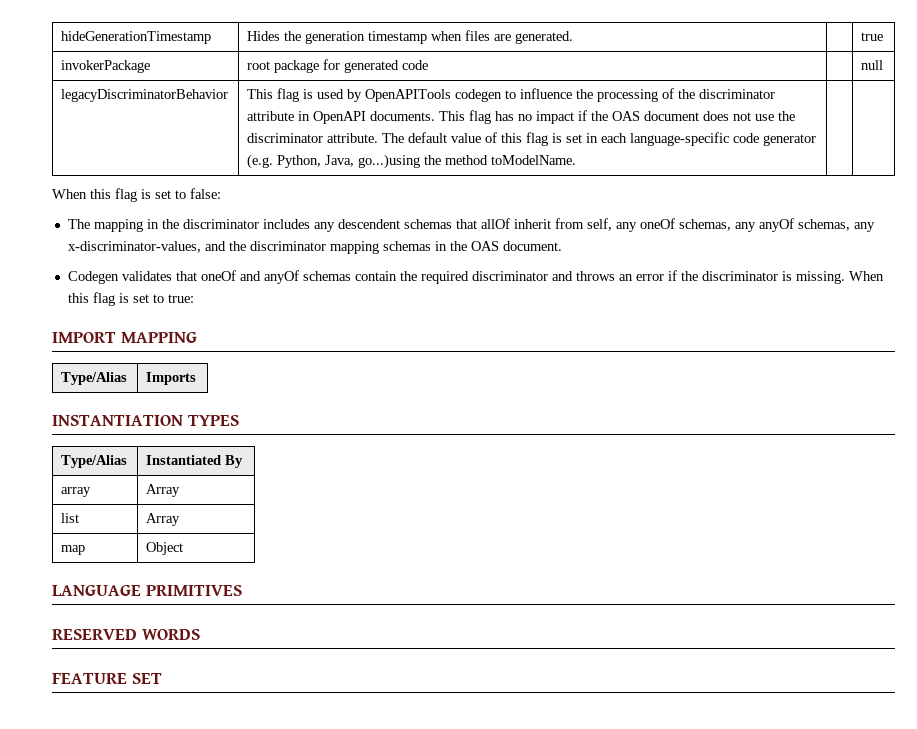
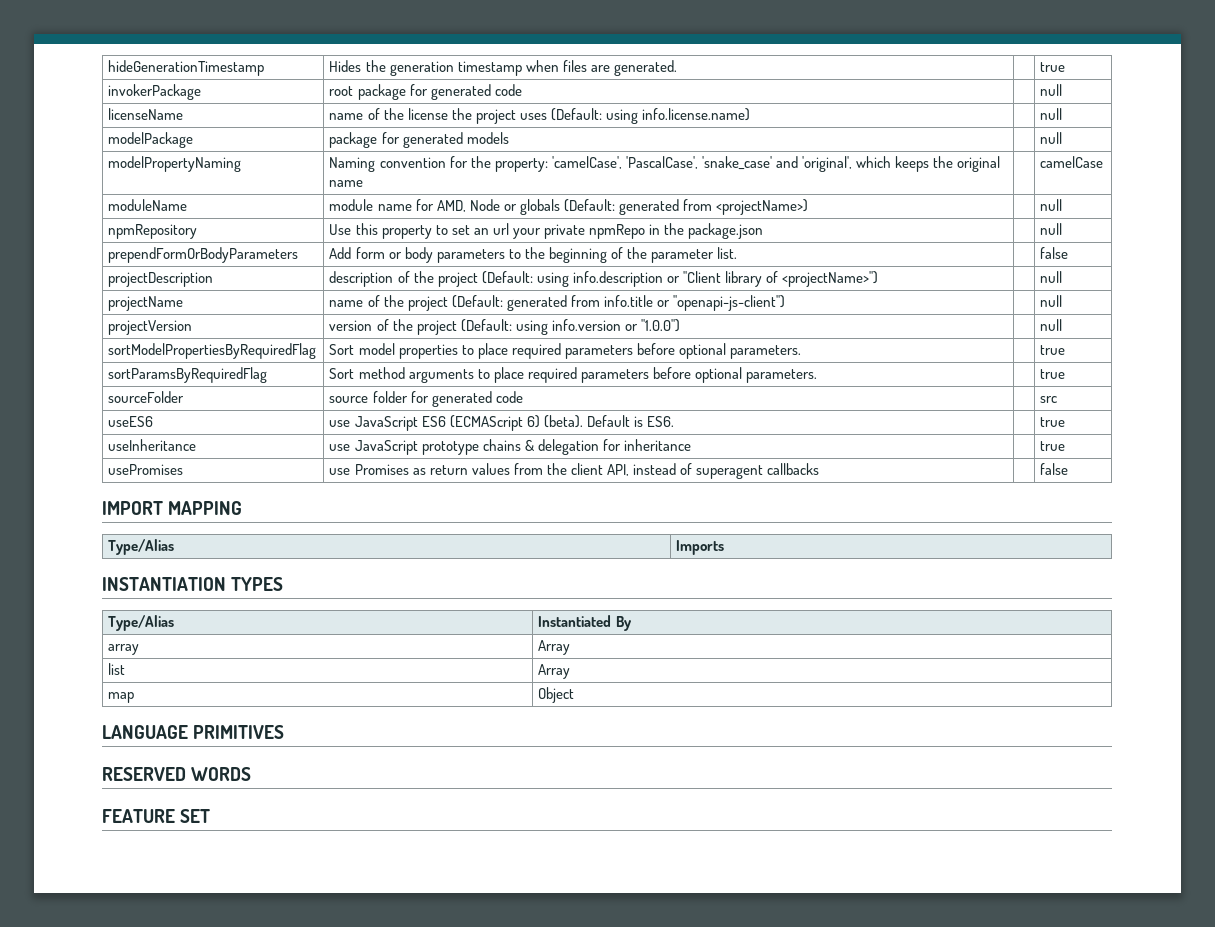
- legacyDiscriminatorBehavior | This flag is used by OpenAPITools codegen to influence the processing of the discriminator attribute in OpenAPI documents. This flag has no impact if the OAS document does not use the discriminator attribute. The default value of this flag is set in each language-specific code generator (e.g. Python, Java, go...)using the method toModelName. | |
- When this flag is set to false:
- The mapping in the discriminator includes any descendent schemas that allOf inherit from self, any oneOf schemas, any anyOf schemas, any x-discriminator-values, and the discriminator mapping schemas in the OAS document.
- Codegen validates that oneOf and anyOf schemas contain the required discriminator and throws an error if the discriminator is missing. When this flag is set to true:
+ licenseName | name of the license the project uses (Default: using info.license.name) | | null
+ modelPackage | package for generated models | | null
+ modelPropertyNaming | Naming convention for the property: 'camelCase', 'PascalCase', 'snake_case' and 'original', which keeps the original name | | camelCase
+ moduleName | module name for AMD, Node or globals (Default: generated from <projectName>) | | null
+ npmRepository | Use this property to set an url your private npmRepo in the package.json | | null
+ prependFormOrBodyParameters | Add form or body parameters to the beginning of the parameter list. | | false
+ projectDescription | description of the project (Default: using info.description or "Client library of <projectName>") | | null
+ projectName | name of the project (Default: generated from info.title or "openapi-js-client") | | null
+ projectVersion | version of the project (Default: using info.version or "1.0.0") | | null
+ sortModelPropertiesByRequiredFlag | Sort model properties to place required parameters before optional parameters. | | true
+ sortParamsByRequiredFlag | Sort method arguments to place required parameters before optional parameters. | | true
+ sourceFolder | source folder for generated code | | src
+ useES6 | use JavaScript ES6 (ECMAScript 6) (beta). Default is ES6. | | true
+ useInheritance | use JavaScript prototype chains & delegation for inheritance | | true
+ usePromises | use Promises as return values from the client API, instead of superagent callbacks | | false

